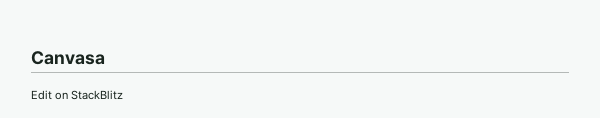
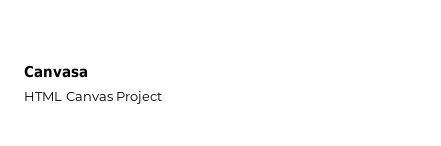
- Edit on StackBlitz
+ HTML Canvas Project

